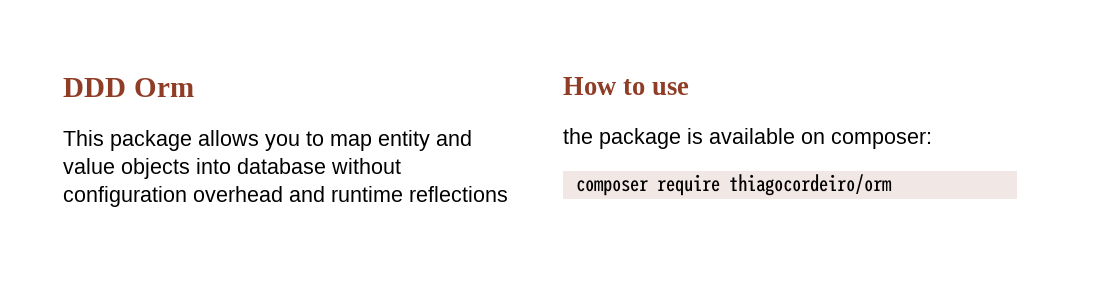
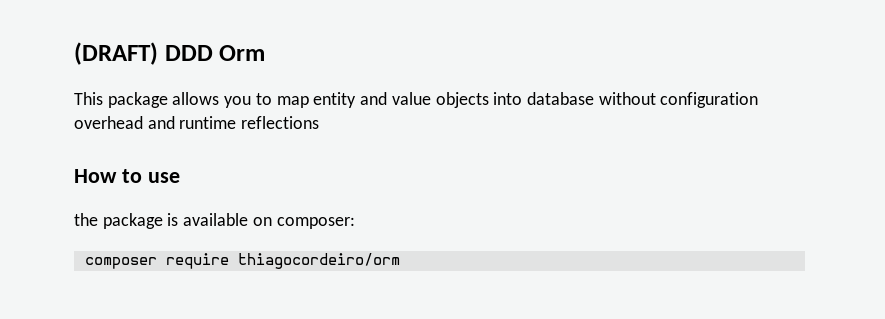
- DDD Orm
+ (DRAFT) DDD Orm

